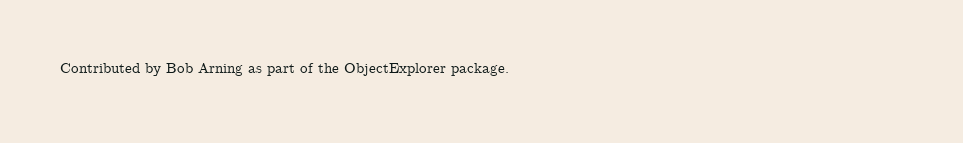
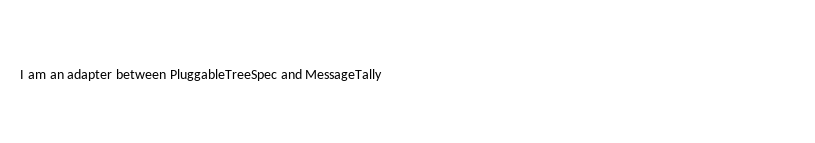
- Contributed by Bob Arning as part of the ObjectExplorer package.
+ I am an adapter between PluggableTreeSpec and MessageTally

